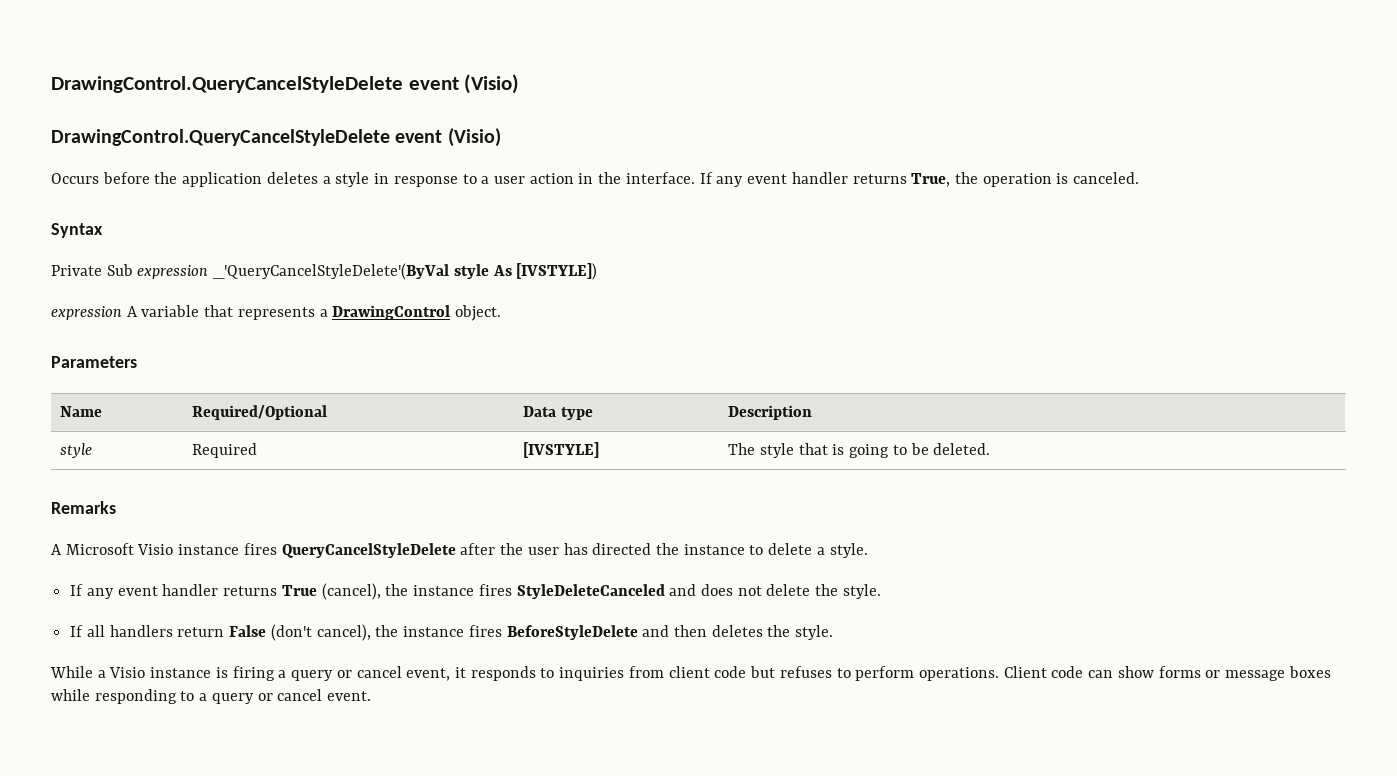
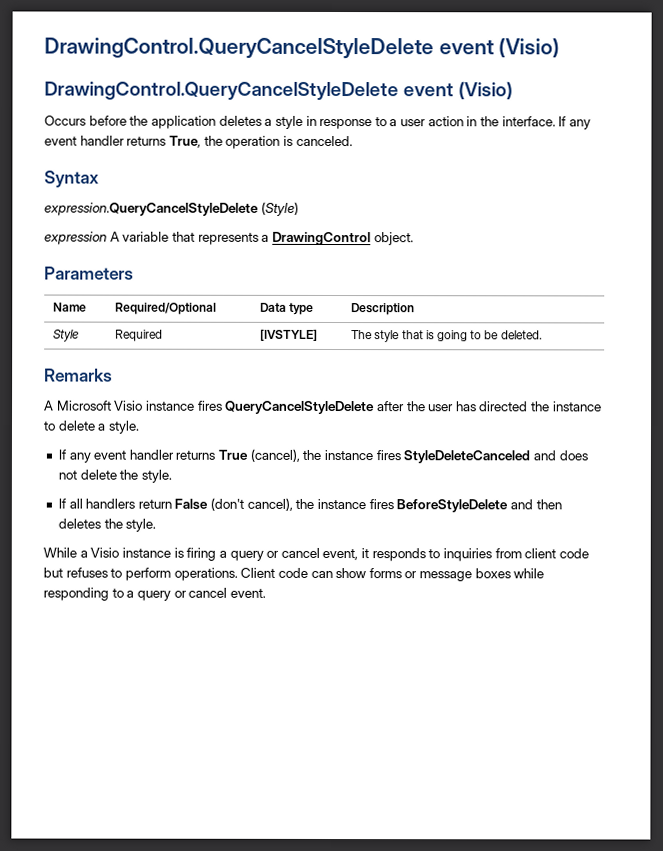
- Private Sub expression _'QueryCancelStyleDelete'(ByVal style As [IVSTYLE])
+ expression.QueryCancelStyleDelete (Style)
- style | Required | [IVSTYLE] | The style that is going to be deleted.
+ Style | Required | [IVSTYLE] | The style that is going to be deleted.

